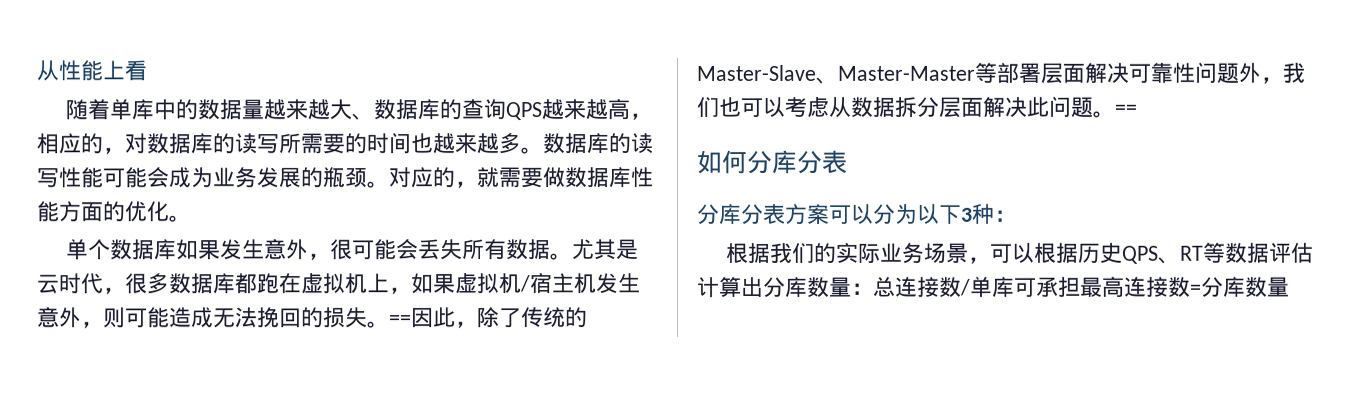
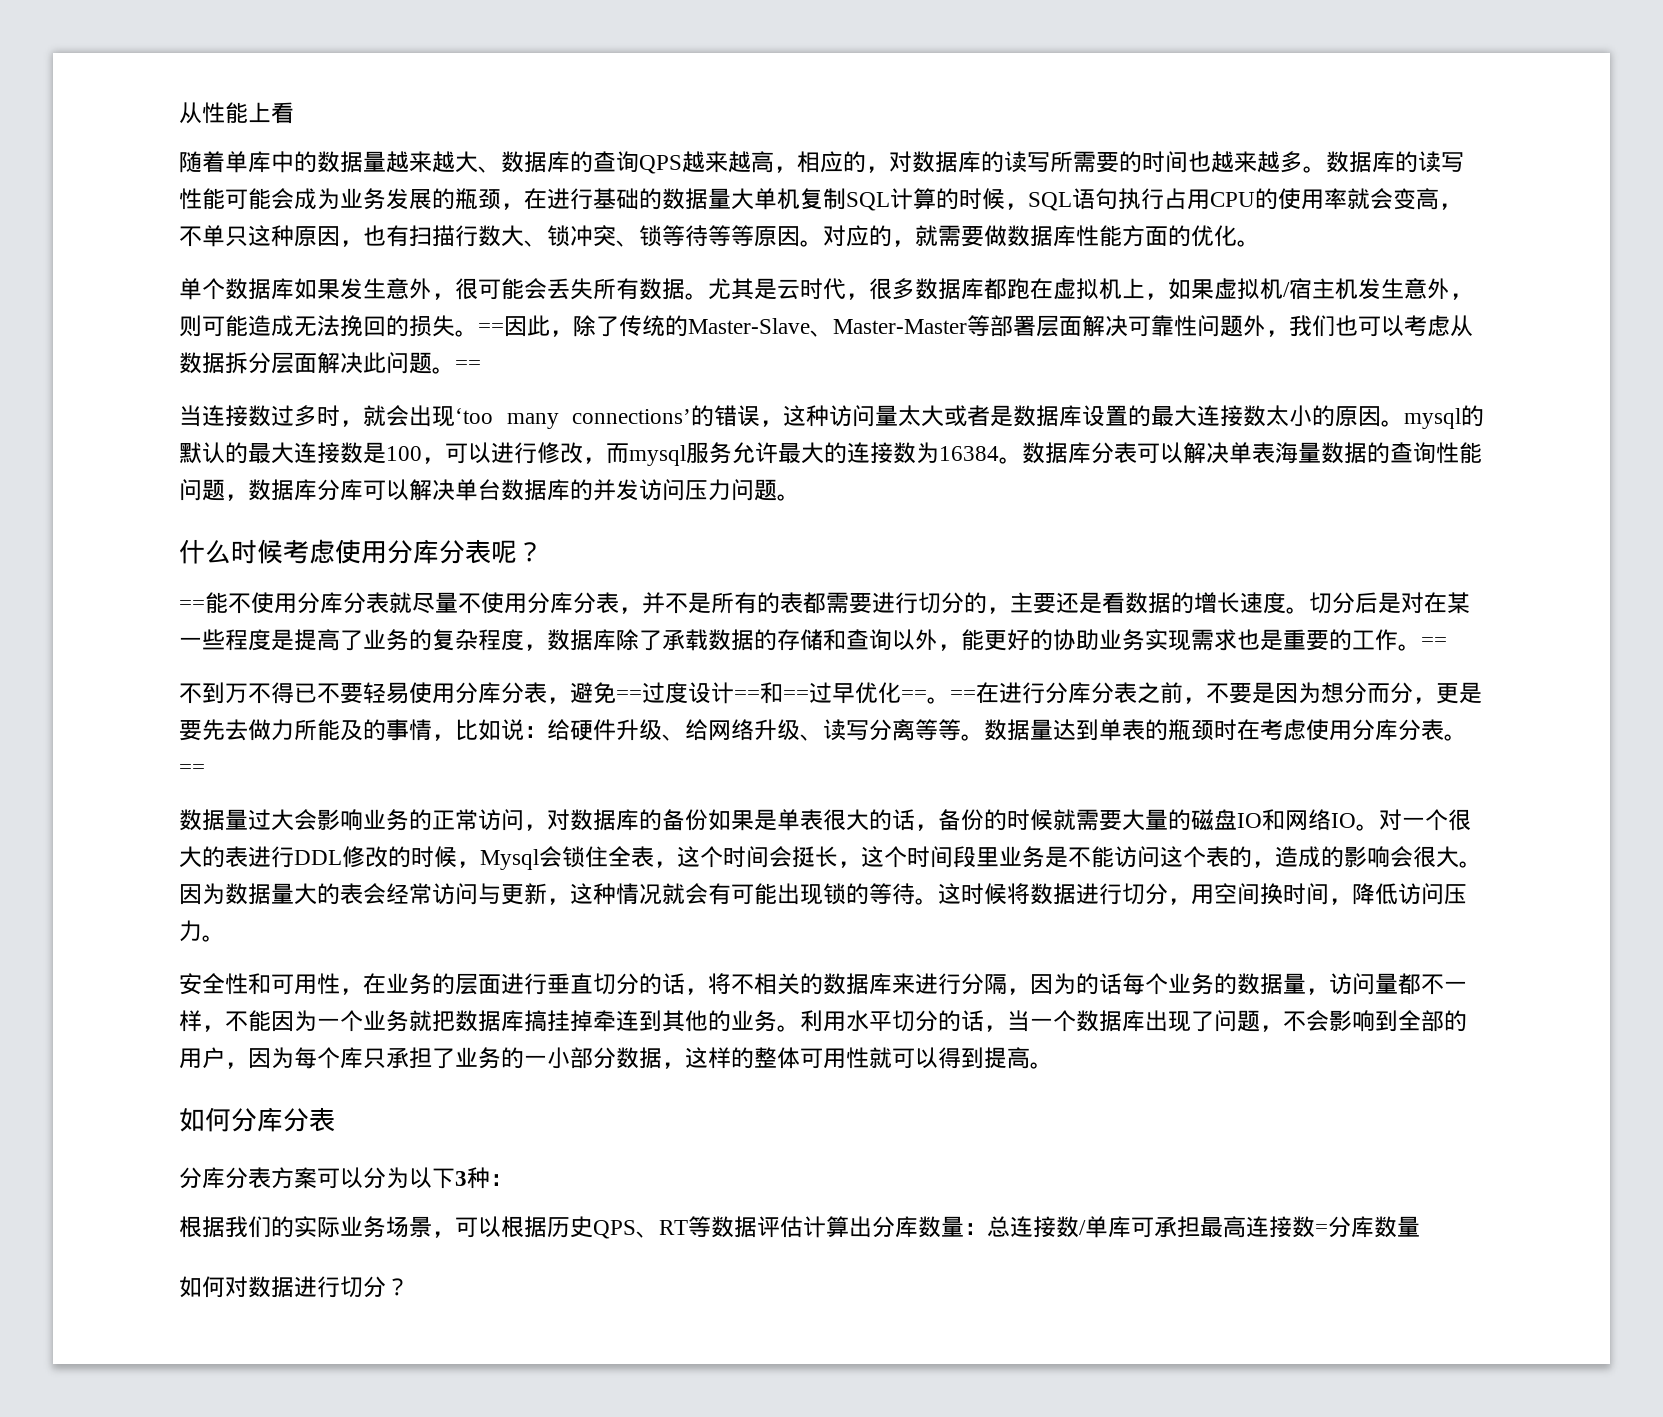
- 数据库的读写性能可能会成为业务发展的瓶颈。
+ 数据库的读写性能可能会成为业务发展的瓶颈，在进行基础的数据量大单机复制SQL计算的时候，SQL语句执行占用CPU的使用率就会变高，不单只这种原因，也有扫描行数大、锁冲突、锁等待等等原因。
+ 当连接数过多时，就会出现‘too many connections’的错误，这种访问量太大或者是数据库设置的最大连接数太小的原因。mysql的默认的最大连接数是100，可以进行修改，而mysql服务允许最大的连接数为16384。数据库分表可以解决单表海量数据的查询性能问题，数据库分库可以解决单台数据库的并发访问压力问题。
+ 什么时候考虑使用分库分表呢？
+ ==能不使用分库分表就尽量不使用分库分表，并不是所有的表都需要进行切分的，主要还是看数据的增长速度。切分后是对在某一些程度是提高了业务的复杂程度，数据库除了承载数据的存储和查询以外，能更好的协助业务实现需求也是重要的工作。==
+ 不到万不得已不要轻易使用分库分表，避免==过度设计==和==过早优化==。==在进行分库分表之前，不要是因为想分而分，更是要先去做力所能及的事情，比如说：给硬件升级、给网络升级、读写分离等等。数据量达到单表的瓶颈时在考虑使用分库分表。==
+ 数据量过大会影响业务的正常访问，对数据库的备份如果是单表很大的话，备份的时候就需要大量的磁盘IO和网络IO。对一个很大的表进行DDL修改的时候，Mysql会锁住全表，这个时间会挺长，这个时间段里业务是不能访问这个表的，造成的影响会很大。因为数据量大的表会经常访问与更新，这种情况就会有可能出现锁的等待。这时候将数据进行切分，用空间换时间，降低访问压力。
+ 安全性和可用性，在业务的层面进行垂直切分的话，将不相关的数据库来进行分隔，因为的话每个业务的数据量，访问量都不一样，不能因为一个业务就把数据库搞挂掉牵连到其他的业务。利用水平切分的话，当一个数据库出现了问题，不会影响到全部的用户，因为每个库只承担了业务的一小部分数据，这样的整体可用性就可以得到提高。
+ 如何对数据进行切分？

